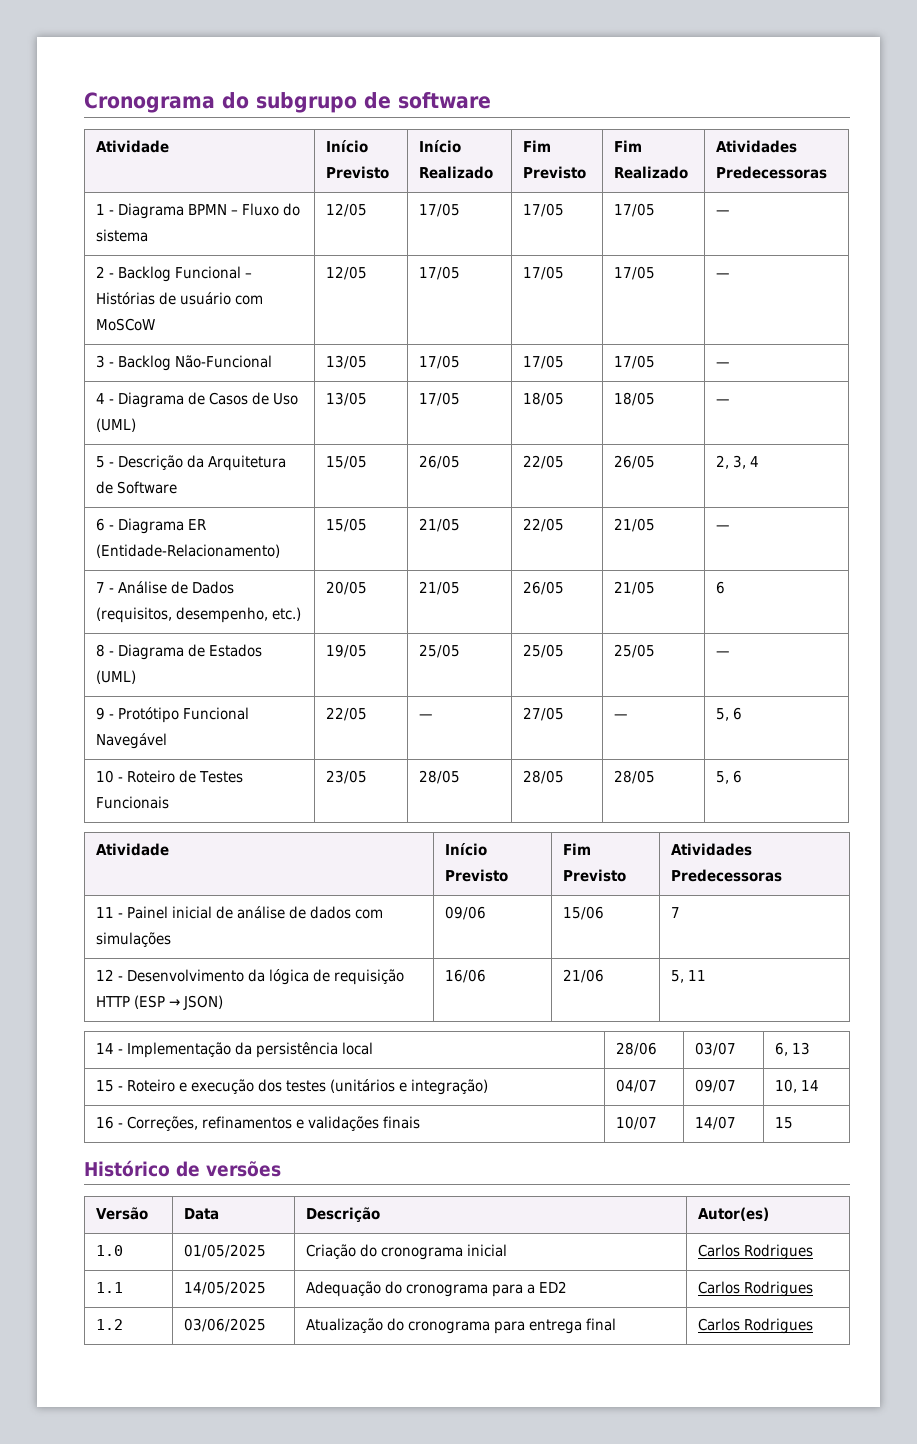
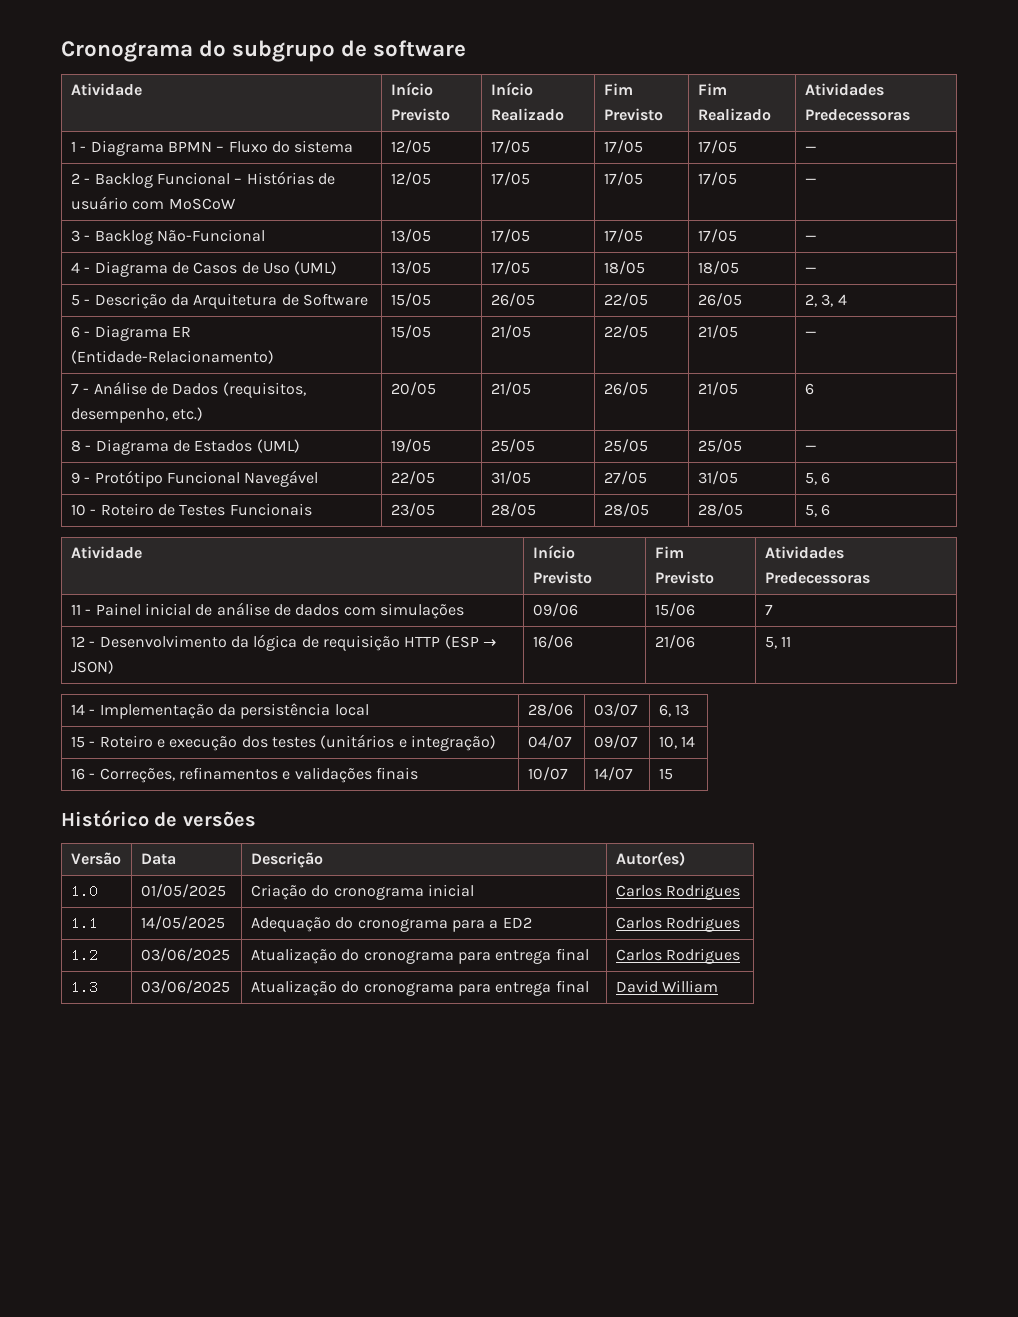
- 9 - Protótipo Funcional Navegável | 22/05 | — | 27/05 | — | 5, 6
+ 9 - Protótipo Funcional Navegável | 22/05 | 31/05 | 27/05 | 31/05 | 5, 6
+ 1.3 | 03/06/2025 | Atualização do cronograma para entrega final | David William

